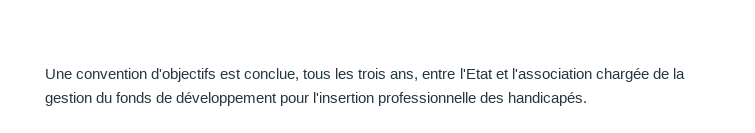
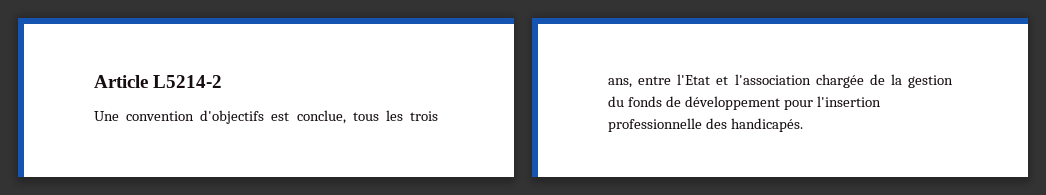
+ Article L5214-2

